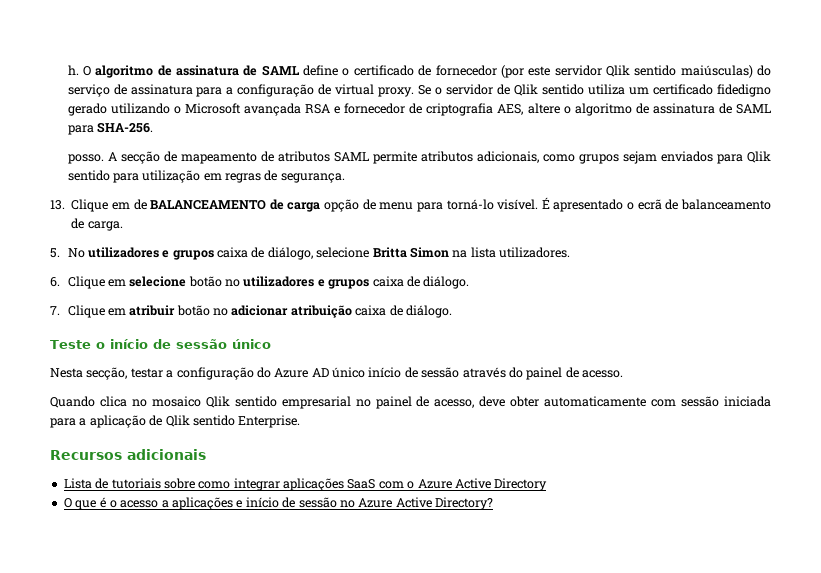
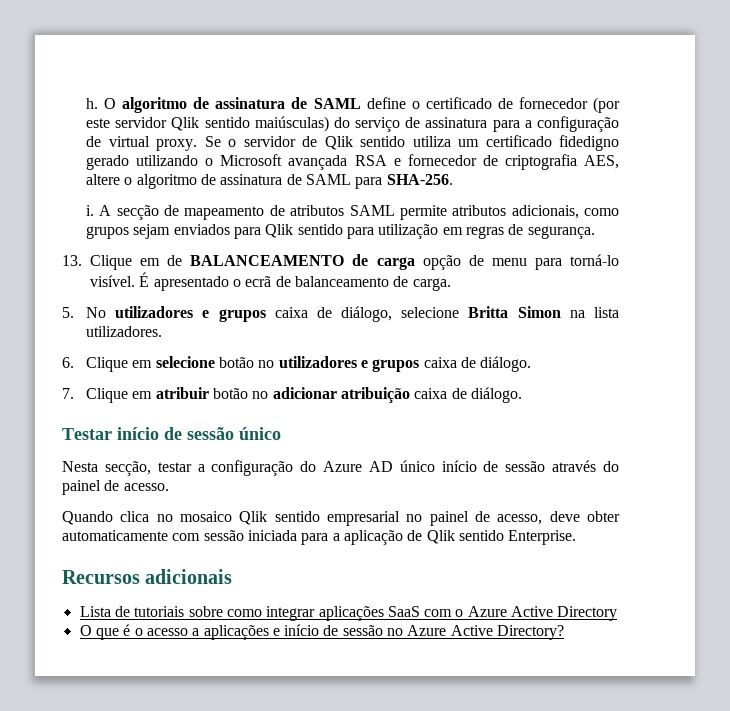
- posso.
+ i.
- Teste o início de sessão único
+ Testar início de sessão único

